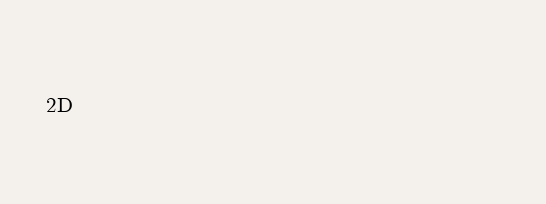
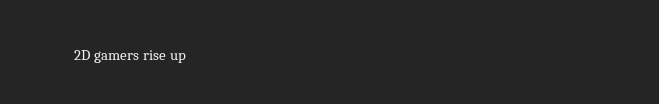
- 2D
+ 2D gamers rise up

